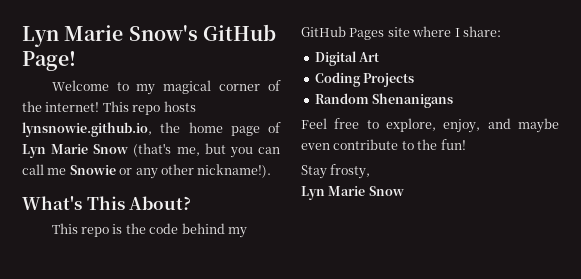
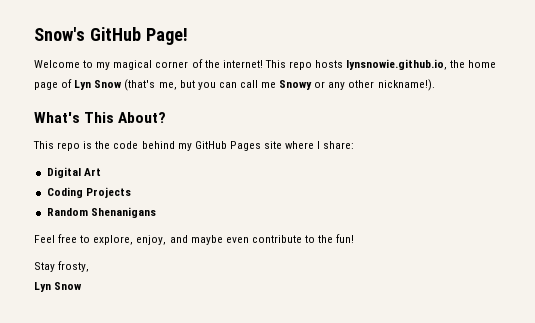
- Lyn Marie Snow's GitHub Page!
+ Snow's GitHub Page!
- This repo hosts lynsnowie.github.io, the home page of Lyn Marie Snow (that's me, but you can call me Snowie or any other nickname!).
+ This repo hosts lynsnowie.github.io, the home page of Lyn Snow (that's me, but you can call me Snowy or any other nickname!).
  Stay frosty,
- Lyn Marie Snow
+ Lyn Snow

